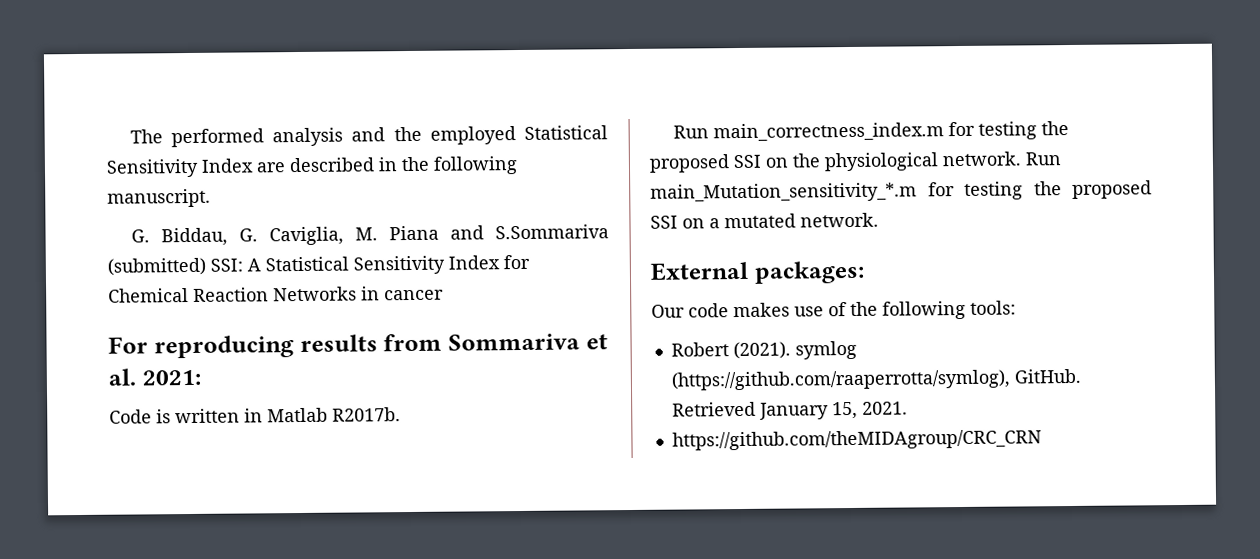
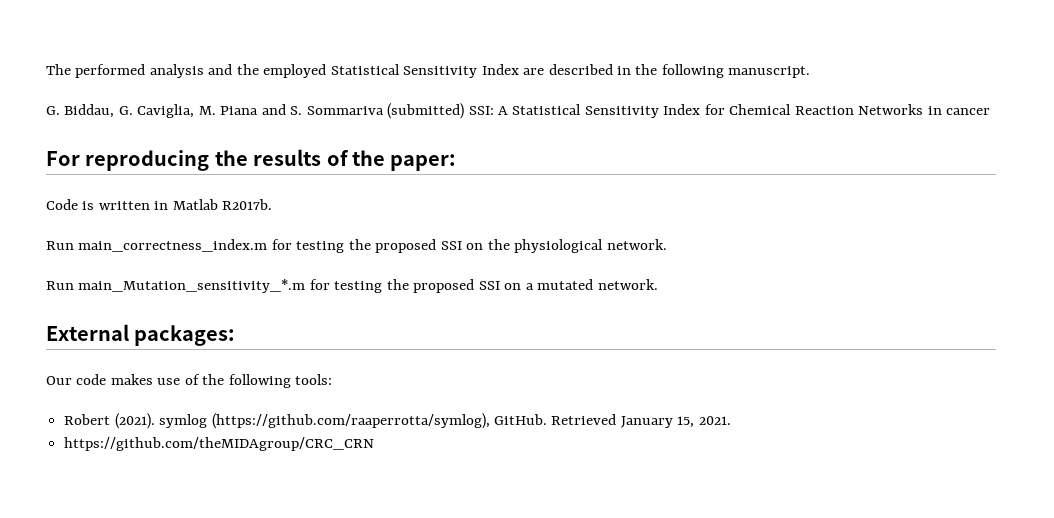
- G. Biddau, G. Caviglia, M. Piana and S.Sommariva (submitted) SSI: A Statistical Sensitivity Index for Chemical Reaction Networks in cancer
+ G. Biddau, G. Caviglia, M. Piana and S. Sommariva (submitted) SSI: A Statistical Sensitivity Index for Chemical Reaction Networks in cancer
- For reproducing results from Sommariva et al. 2021:
+ For reproducing the results of the paper:
- Run main_correctness_index.m for testing the proposed SSI on the physiological network. Run main_Mutation_sensitivity_*.m for testing the proposed SSI on a mutated network.
+ Run main_correctness_index.m for testing the proposed SSI on the physiological network.
+ Run main_Mutation_sensitivity_*.m for testing the proposed SSI on a mutated network.

